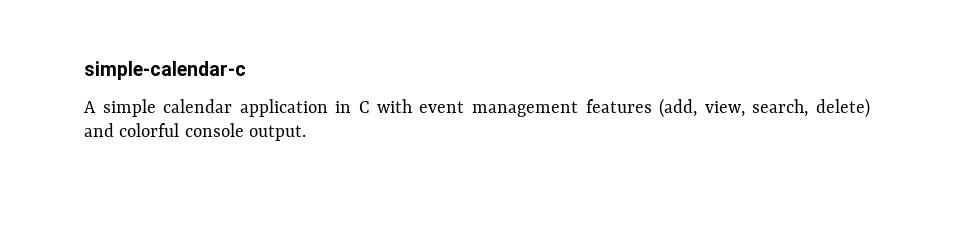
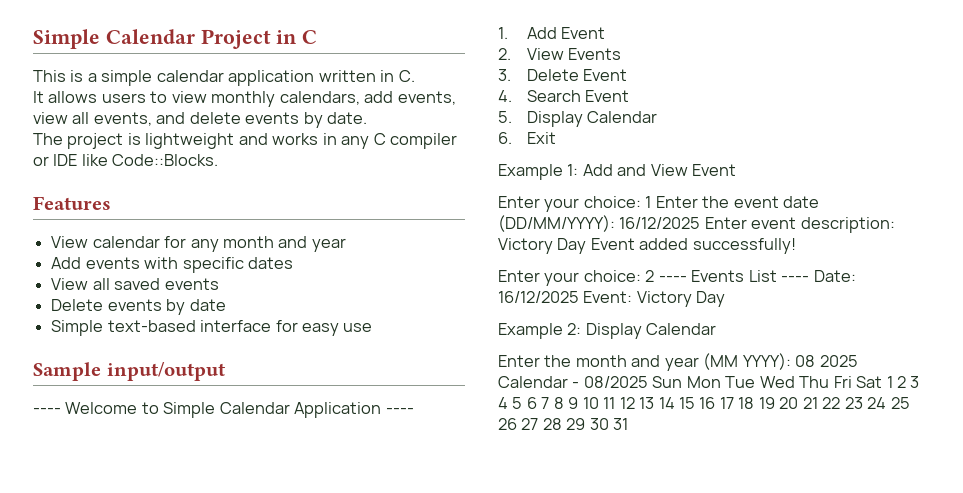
- simple-calendar-c
- A simple calendar application in C with event management features (add, view, search, delete) and colorful console output.
+ Simple Calendar Project in C
+ This is a simple calendar application written in C.
+ It allows users to view monthly calendars, add events, view all events, and delete events by date.
+ The project is lightweight and works in any C compiler or IDE like Code::Blocks.
+ Features
+ View calendar for any month and year
+ Add events with specific dates
+ View all saved events
+ Delete events by date
+ Simple text-based interface for easy use
+ Sample input/output
+ ---- Welcome to Simple Calendar Application ----
+ 1. Add Event
+ 2. View Events
+ 3. Delete Event
+ 4. Search Event
+ 5. Display Calendar
+ 6. Exit
+ Example 1: Add and View Event
+ Enter your choice: 1 Enter the event date (DD/MM/YYYY): 16/12/2025 Enter event description: Victory Day Event added successfully!
+ Enter your choice: 2 ---- Events List ---- Date: 16/12/2025 Event: Victory Day
+ Example 2: Display Calendar
+ Enter the month and year (MM YYYY): 08 2025 Calendar - 08/2025 Sun Mon Tue Wed Thu Fri Sat 1 2 3 4 5 6 7 8 9 10 11 12 13 14 15 16 17 18 19 20 21 22 23 24 25 26 27 28 29 30 31

